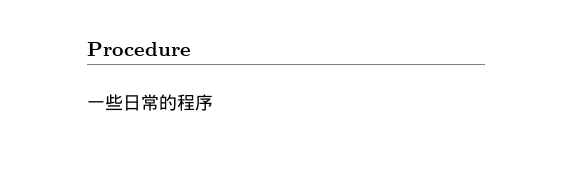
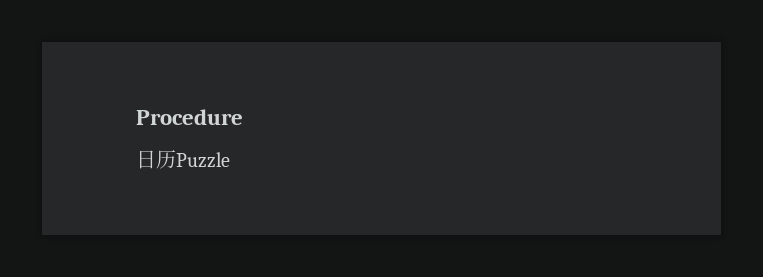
- 一些日常的程序
+ 日历Puzzle

